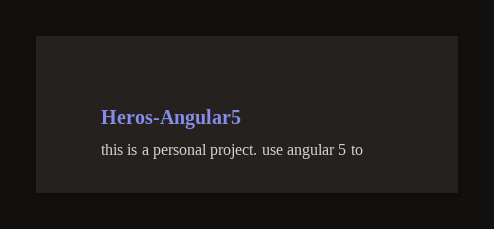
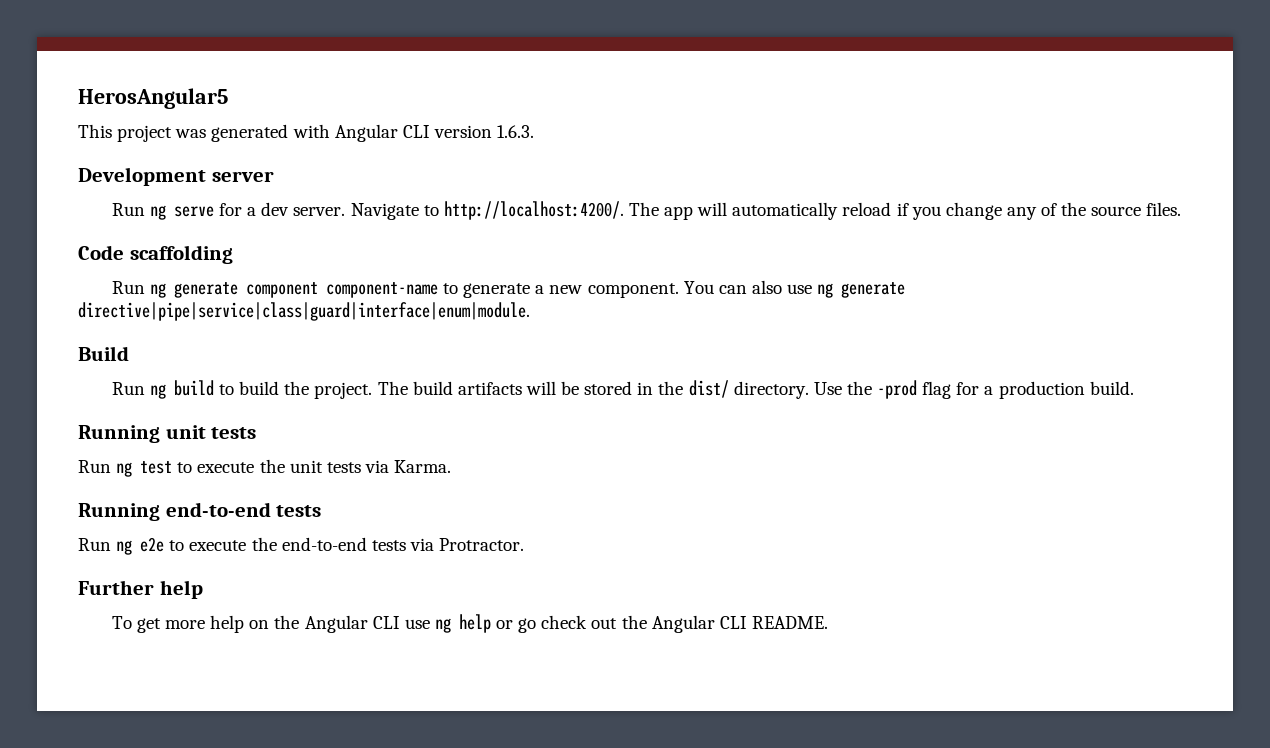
- Heros-Angular5
- this is a personal project. use angular 5 to
+ HerosAngular5
+ This project was generated with Angular CLI version 1.6.3.
+ Development server
+ Run ng serve for a dev server. Navigate to http://localhost:4200/. The app will automatically reload if you change any of the source files.
+ Code scaffolding
+ Run ng generate component component-name to generate a new component. You can also use ng generate directive|pipe|service|class|guard|interface|enum|module.
+ Build
+ Run ng build to build the project. The build artifacts will be stored in the dist/ directory. Use the -prod flag for a production build.
+ Running unit tests
+ Run ng test to execute the unit tests via Karma.
+ Running end-to-end tests
+ Run ng e2e to execute the end-to-end tests via Protractor.
+ Further help
+ To get more help on the Angular CLI use ng help or go check out the Angular CLI README.

